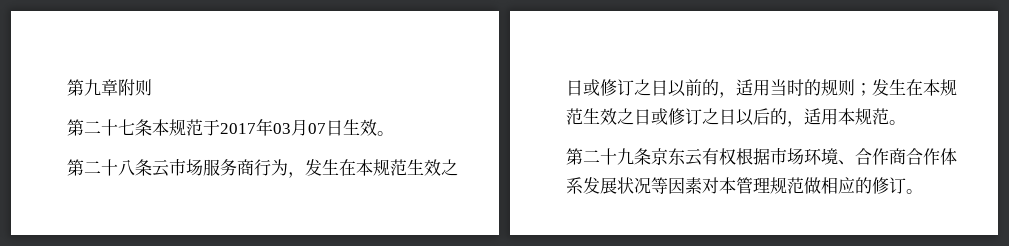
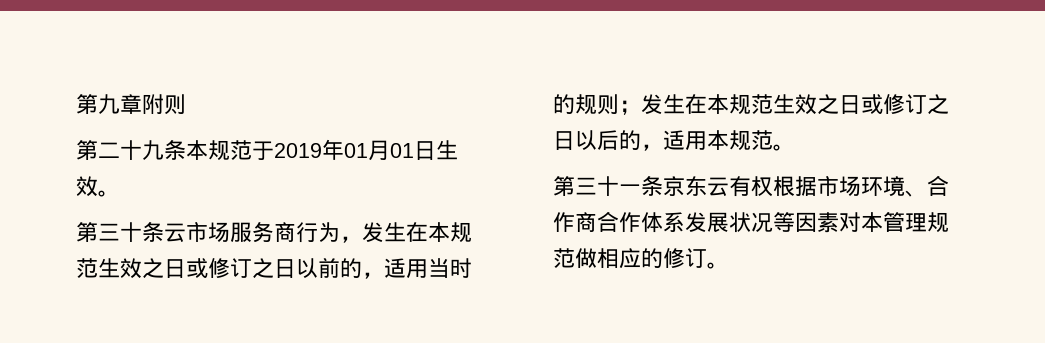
- 第二十七条本规范于2017年03月07日生效。
+ 第二十九条本规范于2019年01月01日生效。
- 第二十八条云市场服务商行为，发生在本规范生效之日或修订之日以前的，适用当时的规则；发生在本规范生效之日或修订之日以后的，适用本规范。
+ 第三十条云市场服务商行为，发生在本规范生效之日或修订之日以前的，适用当时的规则；发生在本规范生效之日或修订之日以后的，适用本规范。
- 第二十九条京东云有权根据市场环境、合作商合作体系发展状况等因素对本管理规范做相应的修订。
+ 第三十一条京东云有权根据市场环境、合作商合作体系发展状况等因素对本管理规范做相应的修订。

